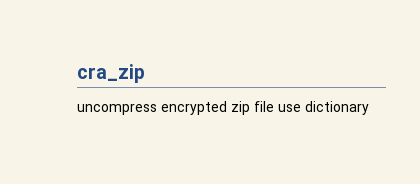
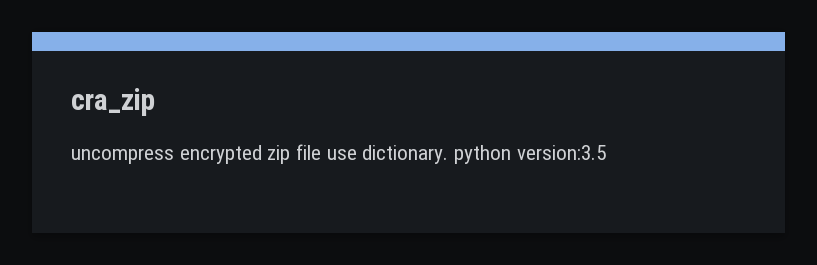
- uncompress encrypted zip file use dictionary
+ uncompress encrypted zip file use dictionary. python version:3.5

